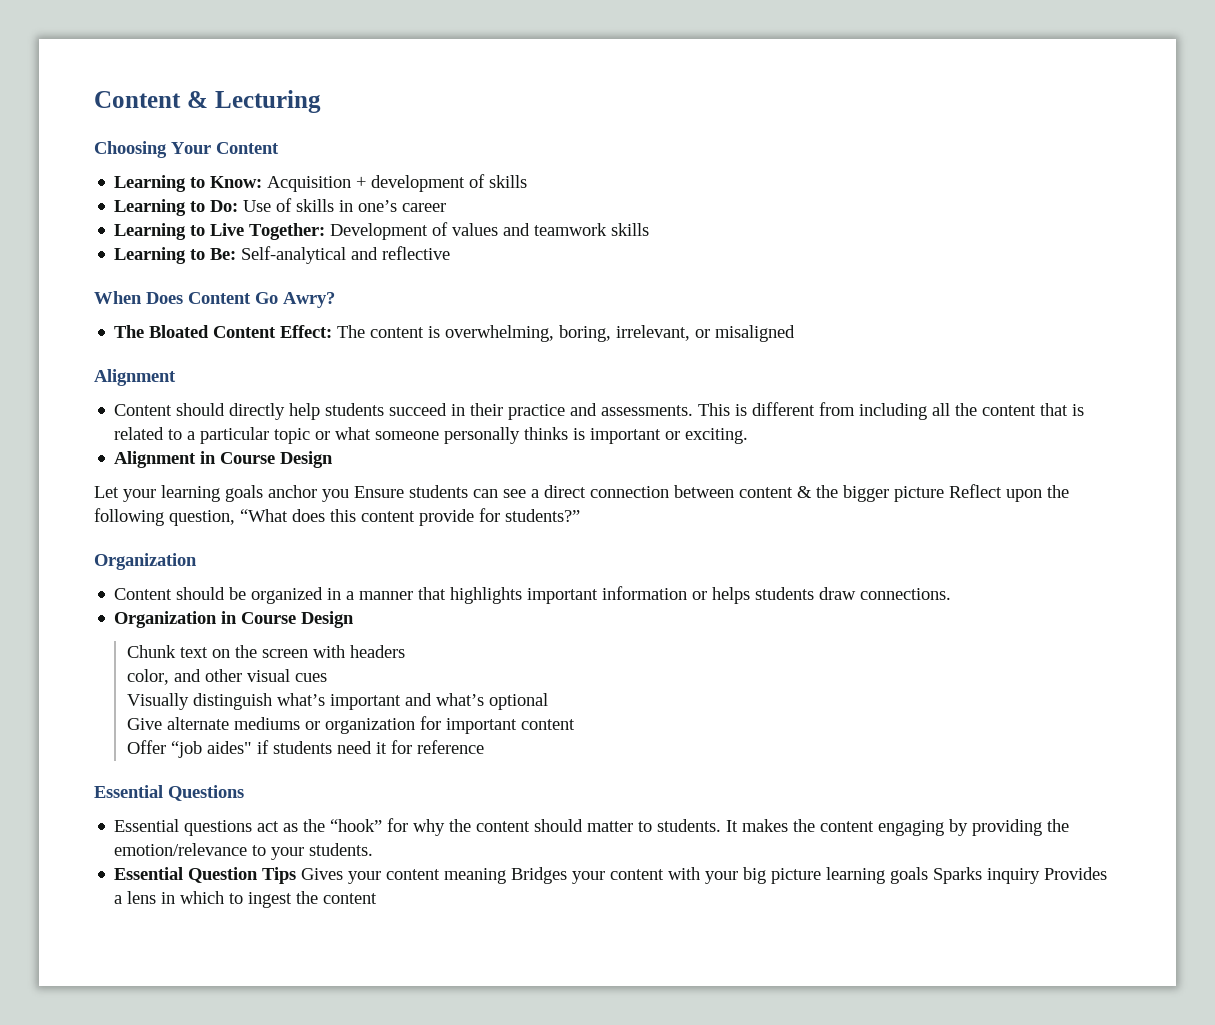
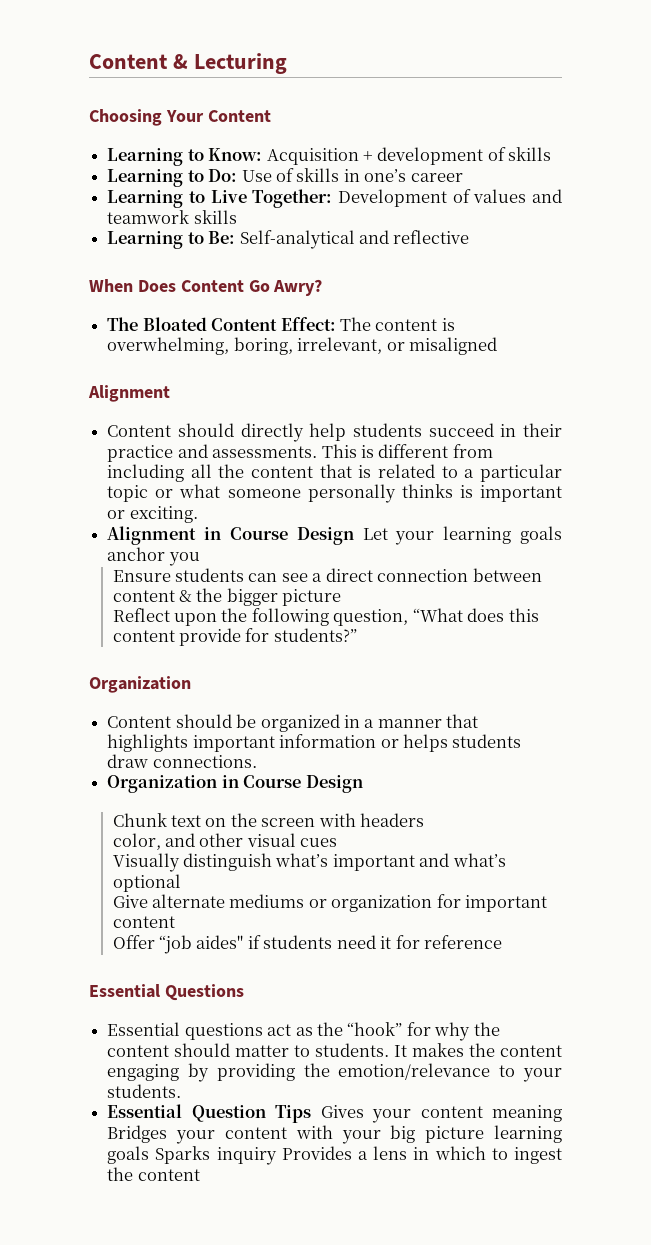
- Alignment in Course Design
- Let your learning goals anchor you Ensure students can see a direct connection between content & the bigger picture Reflect upon the following question, “What does this content provide for students?”
+ Alignment in Course Design Let your learning goals anchor you
+ Ensure students can see a direct connection between content & the bigger picture
+ Reflect upon the following question, “What does this content provide for students?”

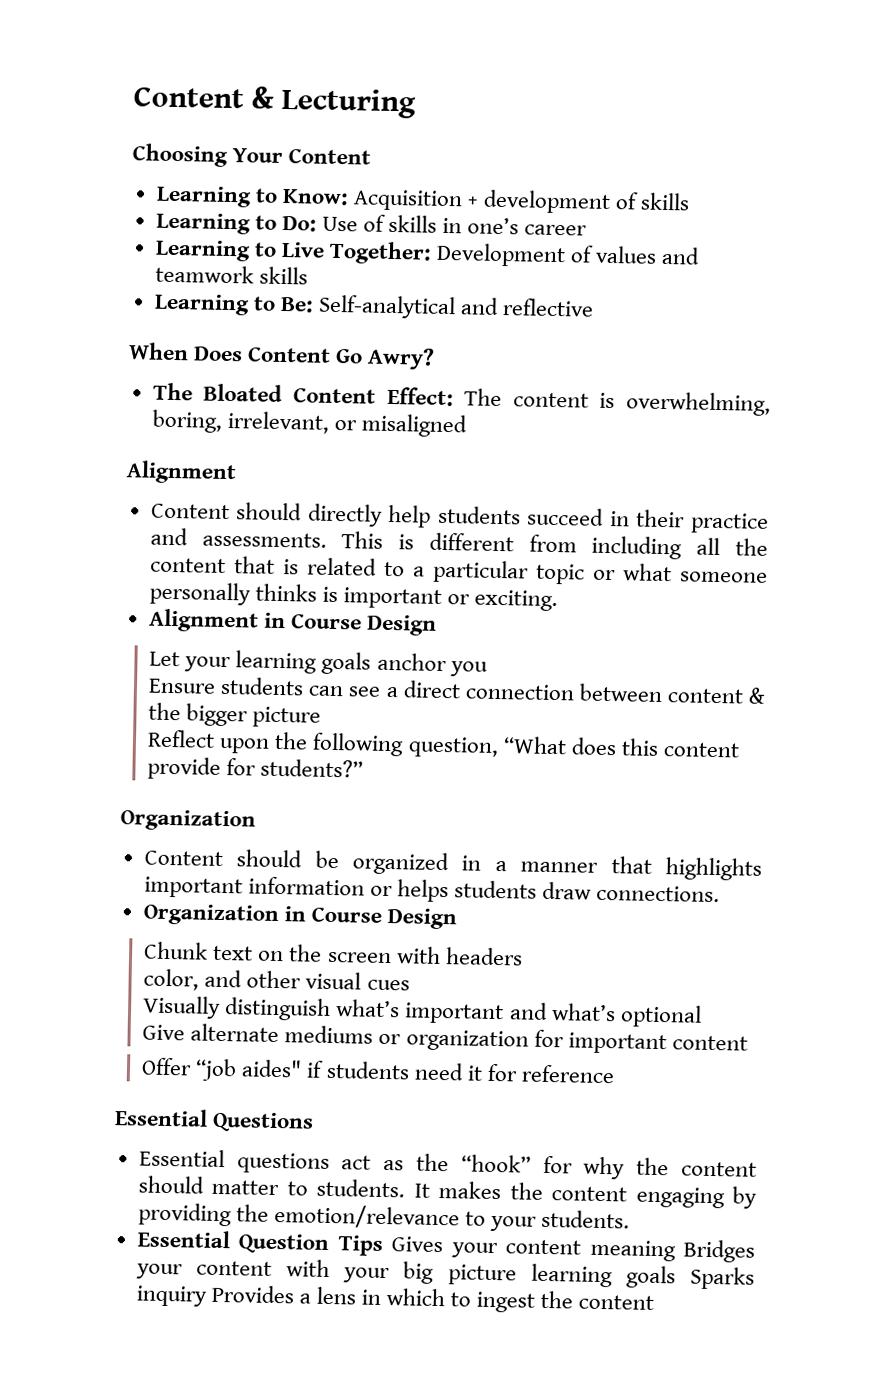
- Alignment in Course Design Let your learning goals anchor you
+ Alignment in Course Design
+ Let your learning goals anchor you

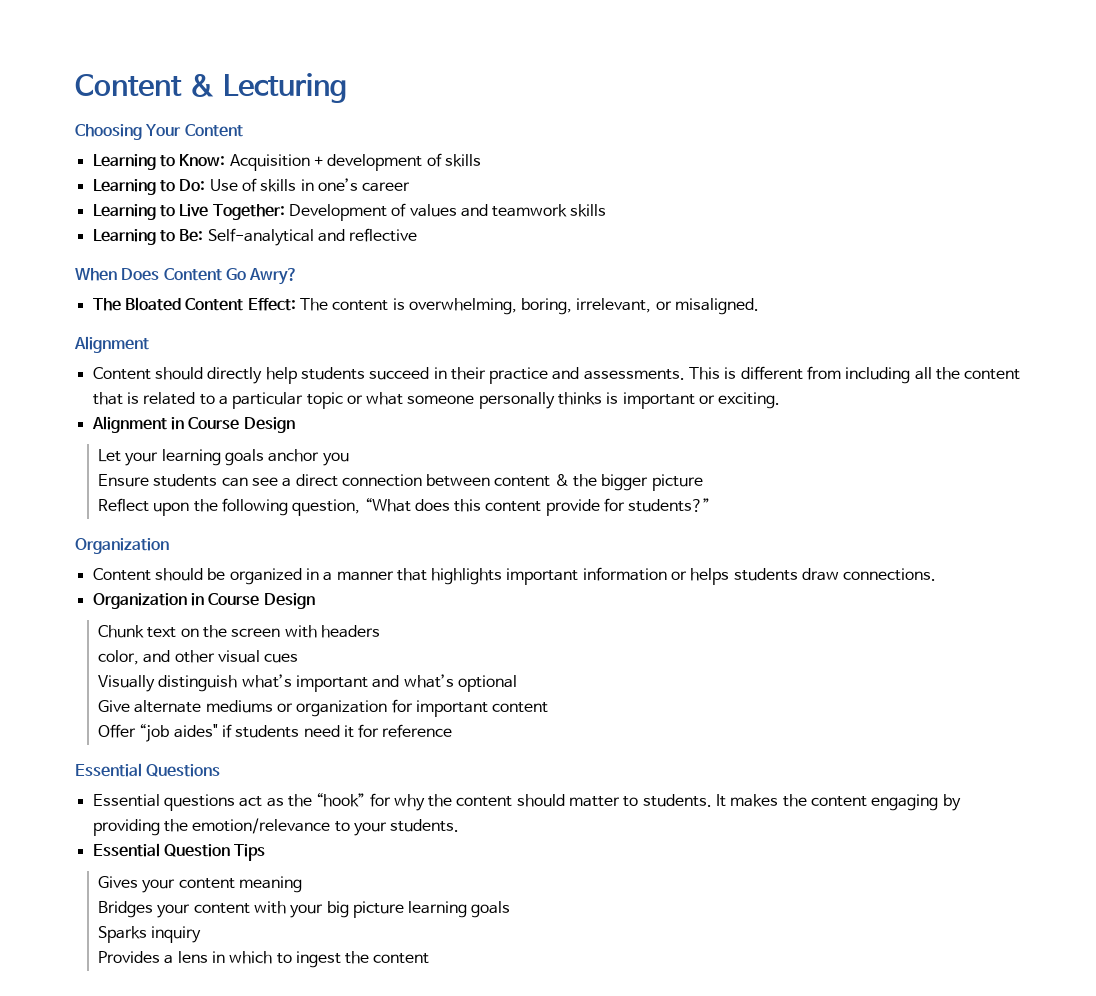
- The Bloated Content Effect: The content is overwhelming, boring, irrelevant, or misaligned
+ The Bloated Content Effect: The content is overwhelming, boring, irrelevant, or misaligned.
- Essential Question Tips Gives your content meaning Bridges your content with your big picture learning goals Sparks inquiry Provides a lens in which to ingest the content
+ Essential Question Tips
+ Gives your content meaning
+ Bridges your content with your big picture learning goals
+ Sparks inquiry
+ Provides a lens in which to ingest the content

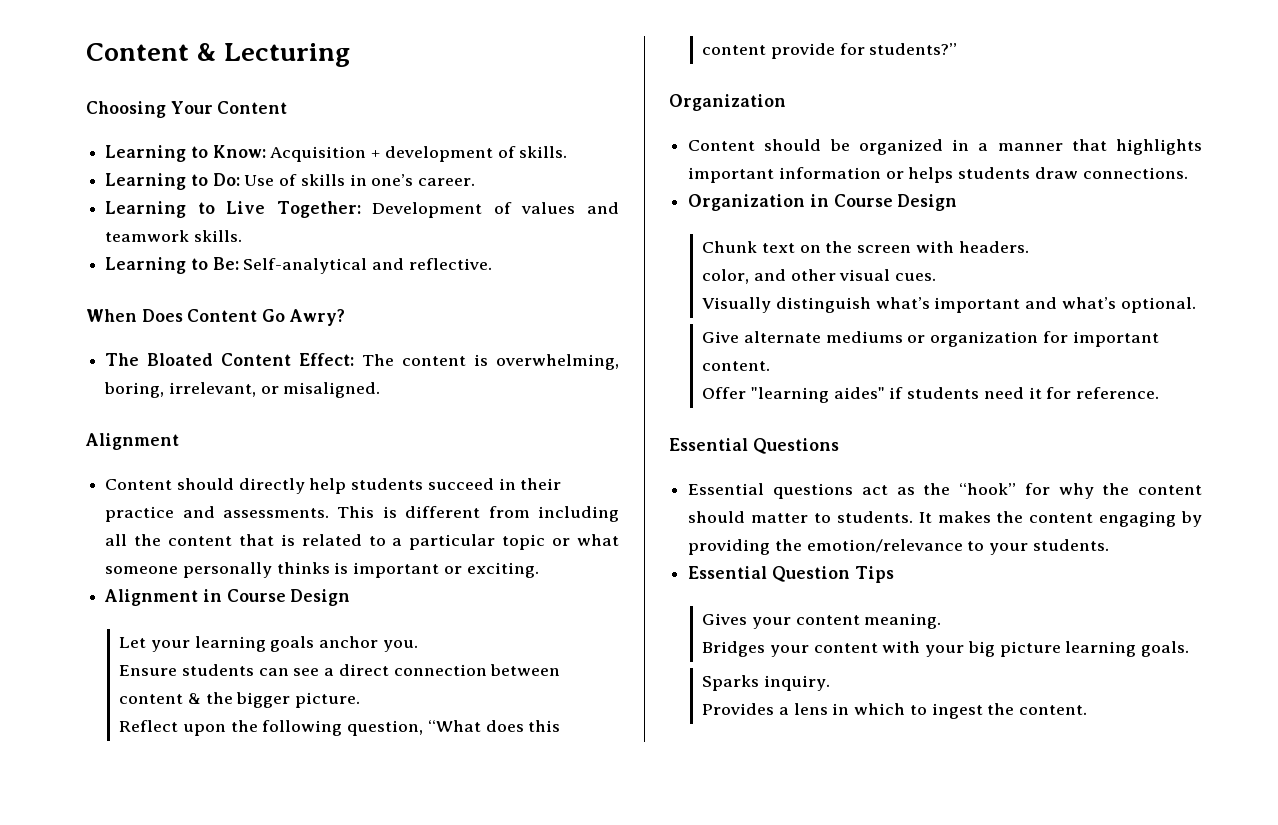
- Learning to Know: Acquisition + development of skills
+ Learning to Know: Acquisition + development of skills.
- Learning to Do: Use of skills in one’s career
+ Learning to Do: Use of skills in one’s career.
- Learning to Live Together: Development of values and teamwork skills
+ Learning to Live Together: Development of values and teamwork skills.
- Learning to Be: Self-analytical and reflective
+ Learning to Be: Self-analytical and reflective.
- Let your learning goals anchor you
+ Let your learning goals anchor you.
- Ensure students can see a direct connection between content & the bigger picture
+ Ensure students can see a direct connection between content & the bigger picture.
- Chunk text on the screen with headers
+ Chunk text on the screen with headers.
- color, and other visual cues
+ color, and other visual cues.
- Visually distinguish what’s important and what’s optional
+ Visually distinguish what’s important and what’s optional.
- Give alternate mediums or organization for important content
+ Give alternate mediums or organization for important content.
- Offer “job aides" if students need it for reference
+ Offer "learning aides" if students need it for reference.
- Gives your content meaning
+ Gives your content meaning.
- Bridges your content with your big picture learning goals
+ Bridges your content with your big picture learning goals.
- Sparks inquiry
+ Sparks inquiry.
- Provides a lens in which to ingest the content
+ Provides a lens in which to ingest the content.

